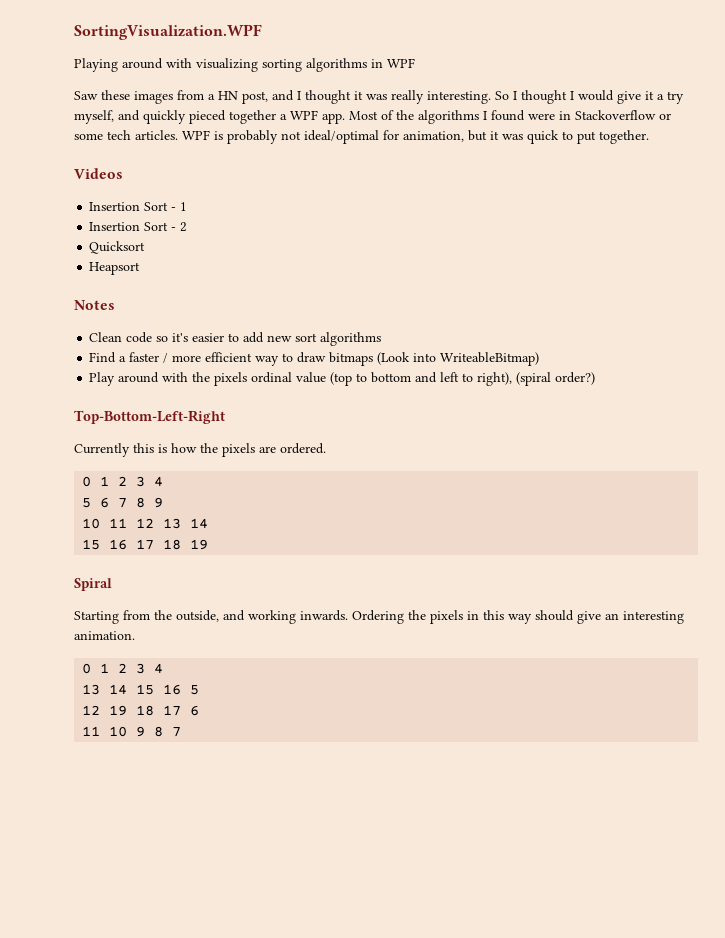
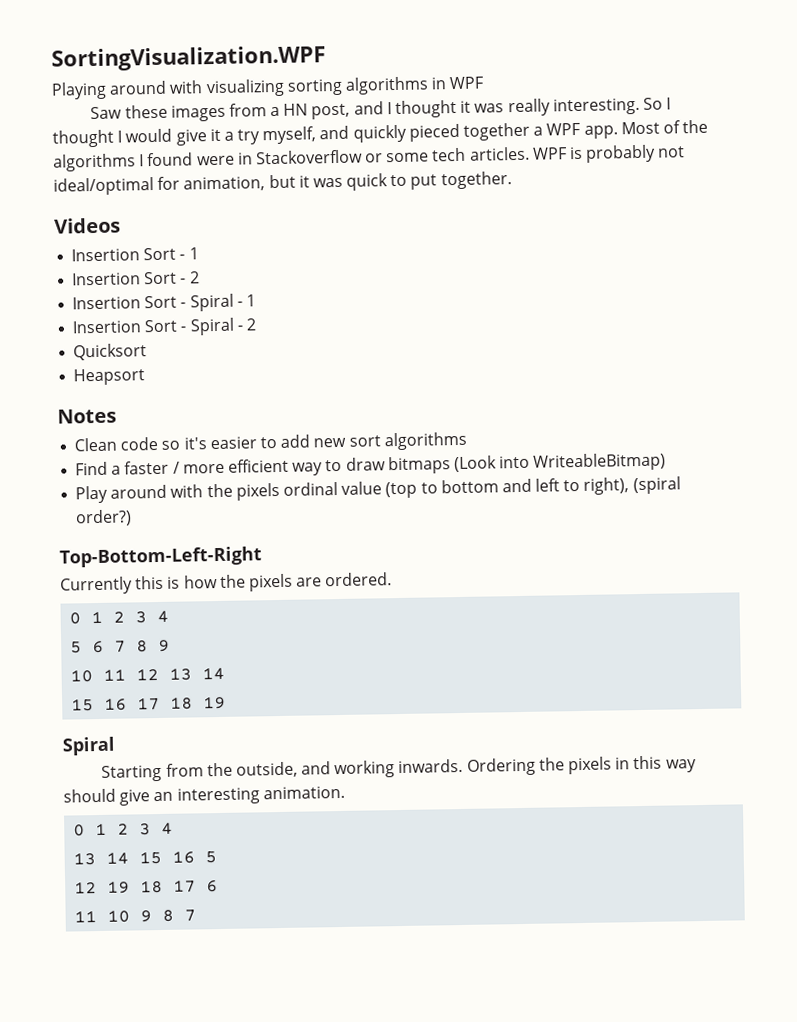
+ Insertion Sort - Spiral - 1
+ Insertion Sort - Spiral - 2

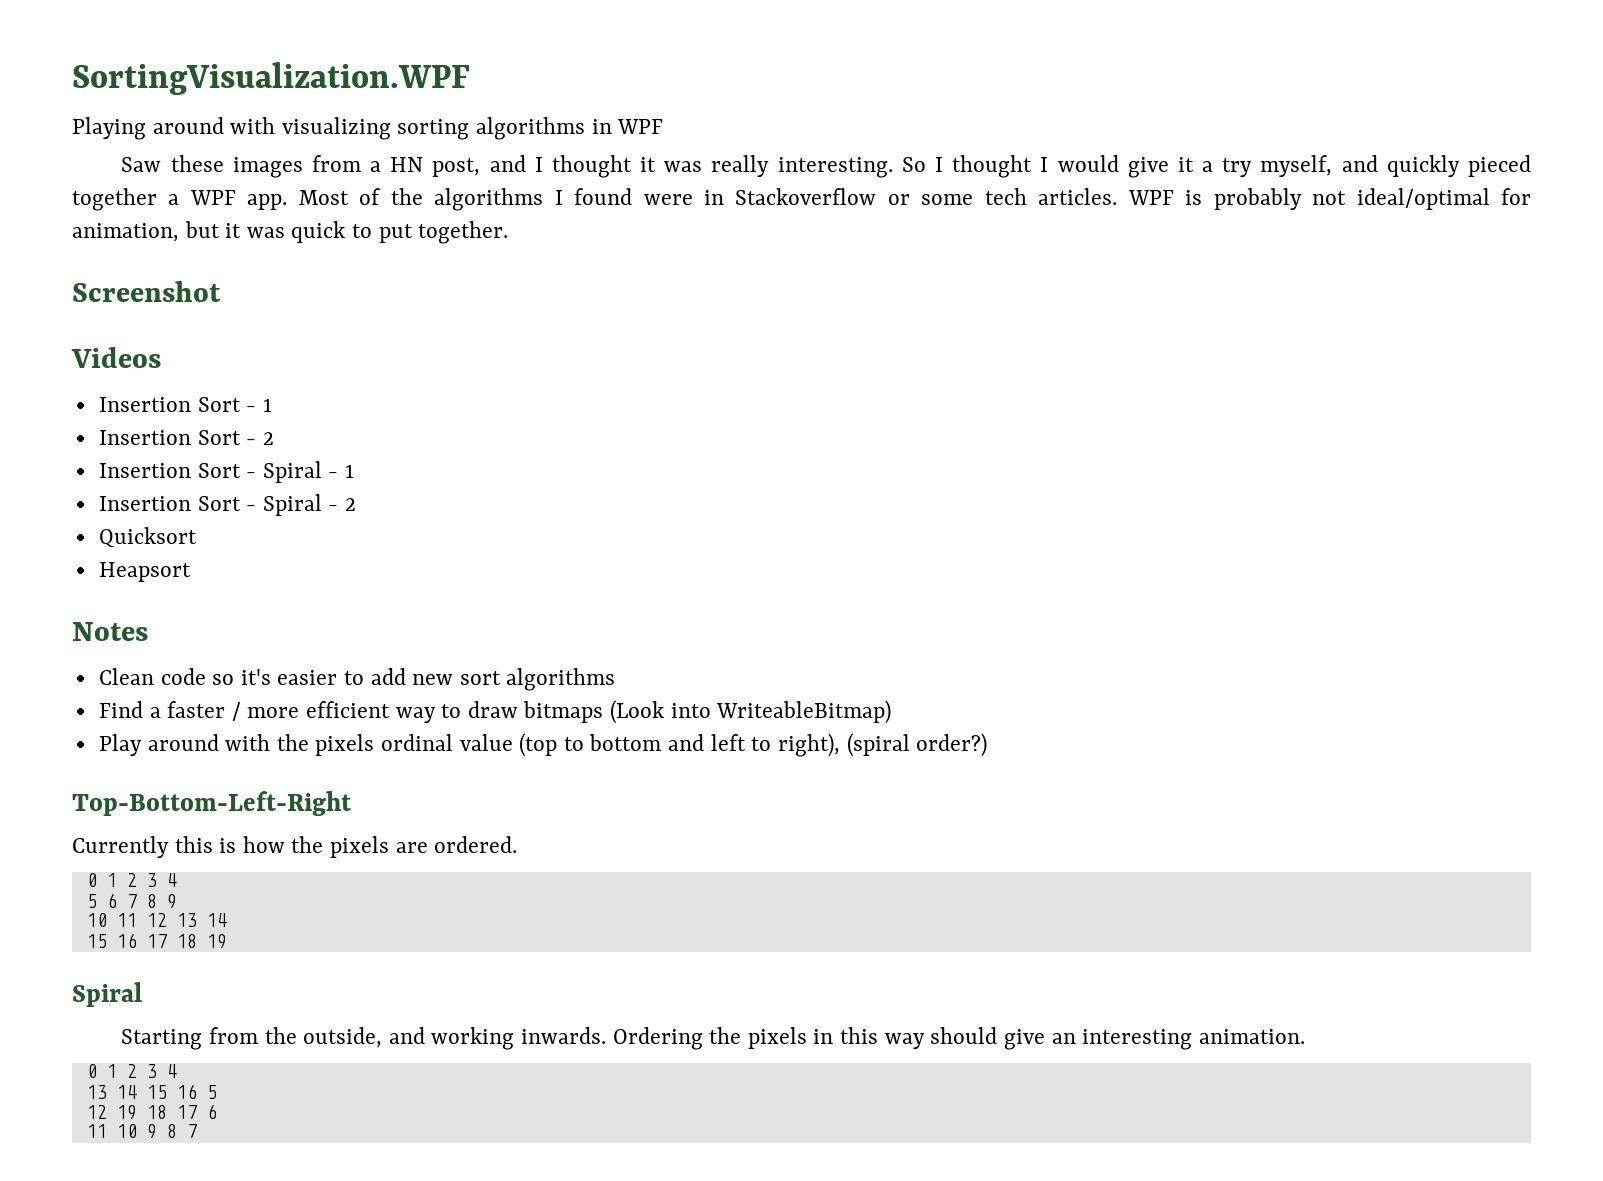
+ Screenshot

